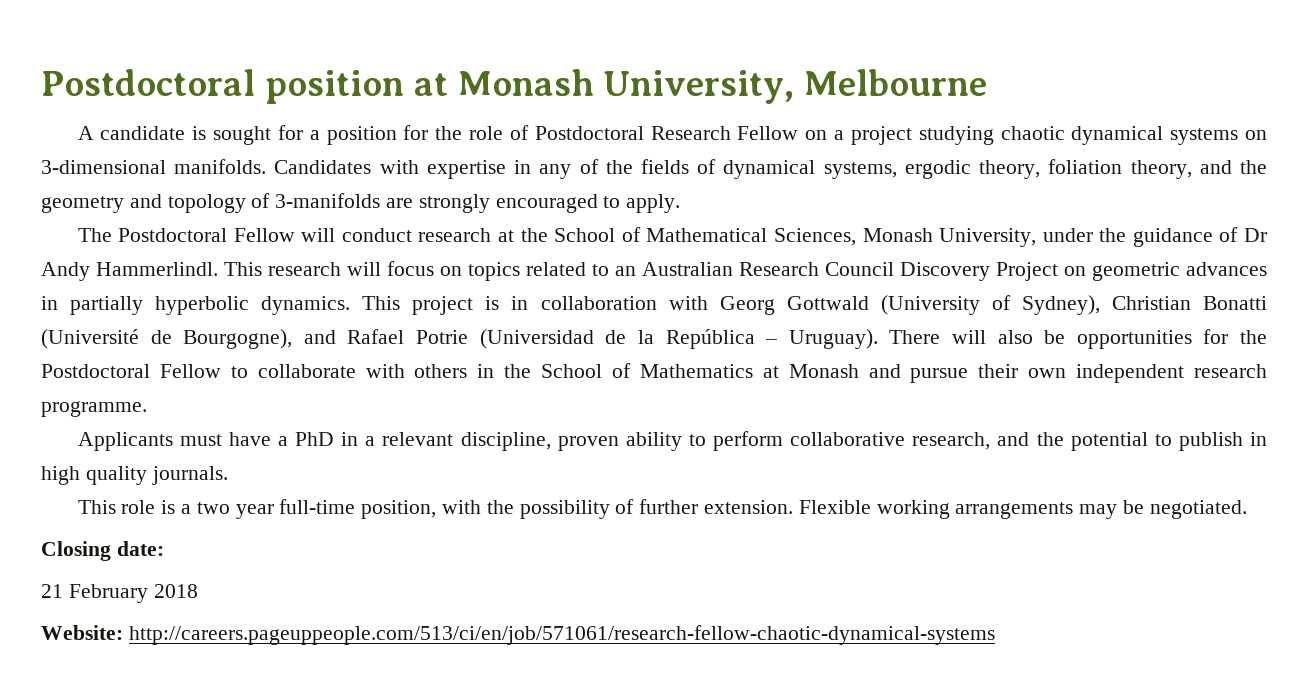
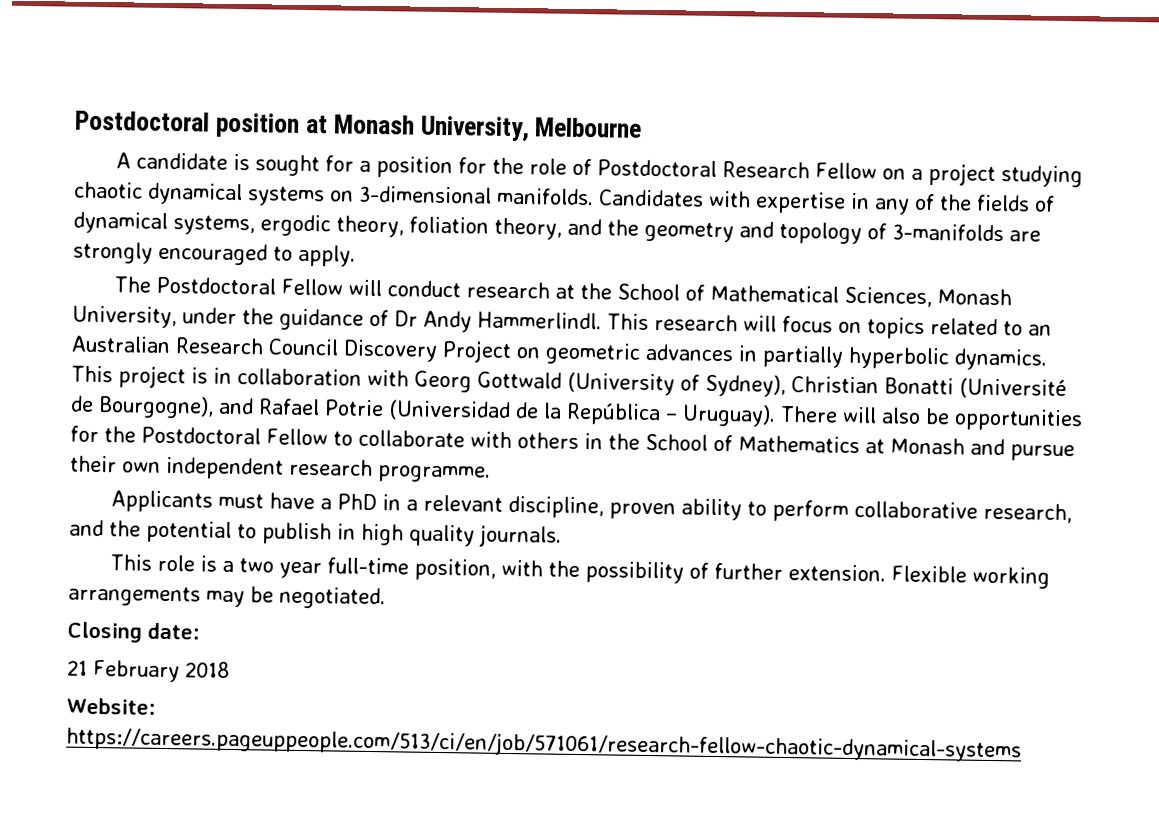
- Website: http://careers.pageuppeople.com/513/ci/en/job/571061/research-fellow-chaotic-dynamical-systems
+ Website: https://careers.pageuppeople.com/513/ci/en/job/571061/research-fellow-chaotic-dynamical-systems

